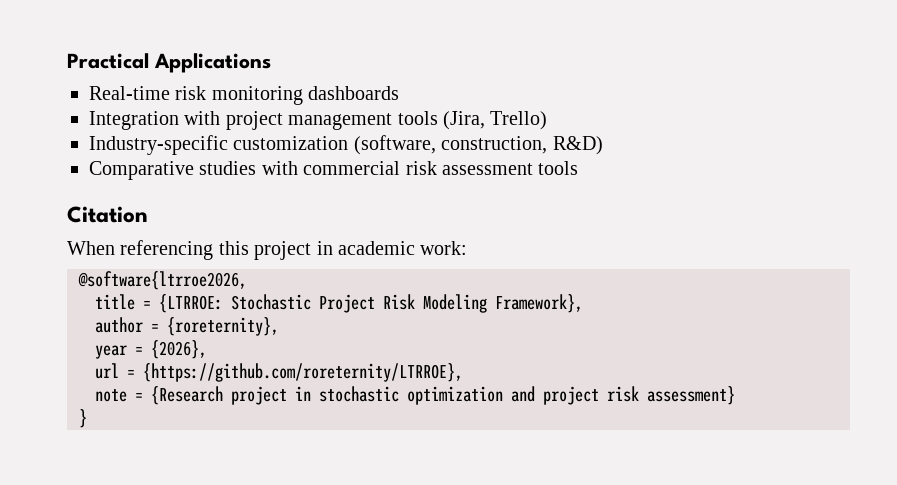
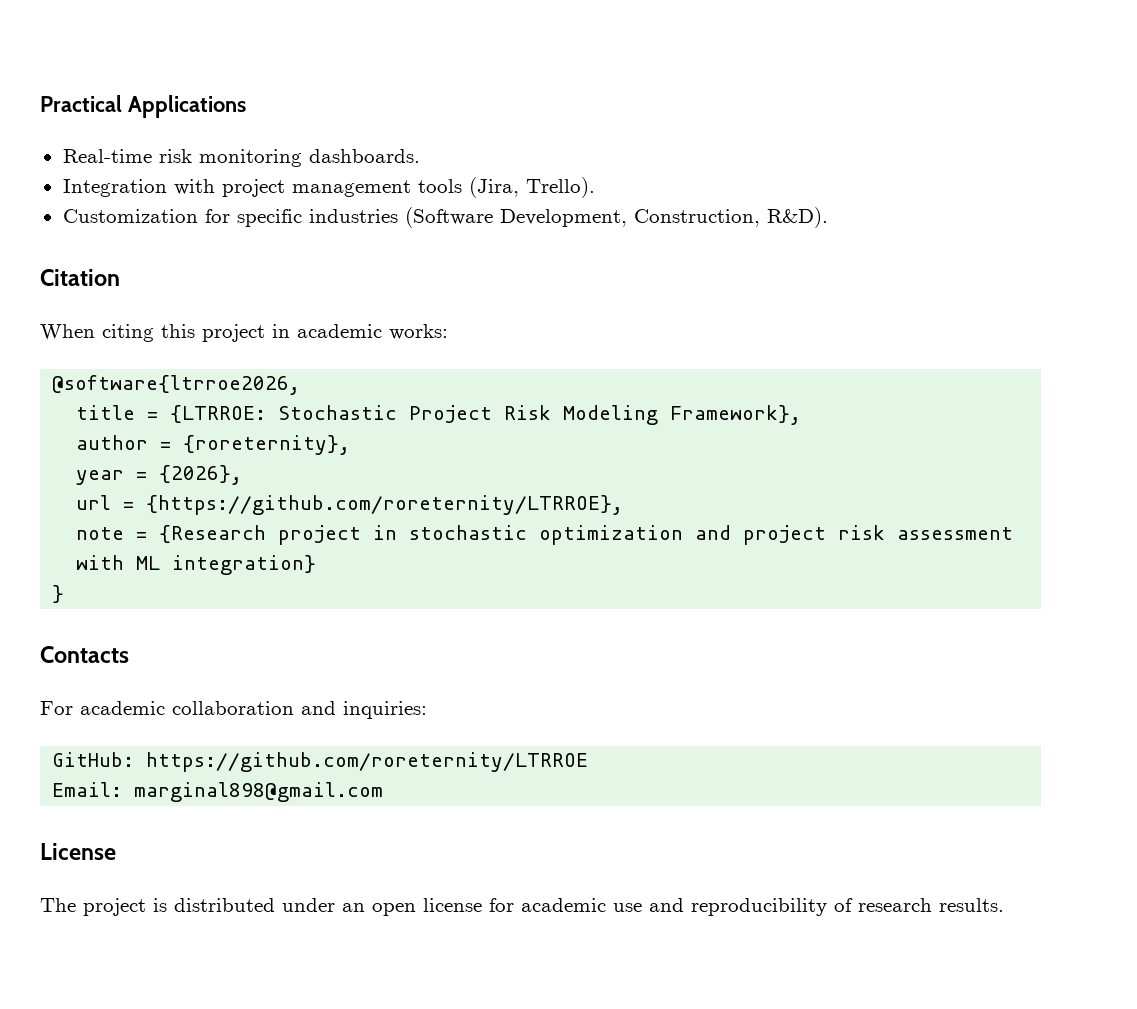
- Real-time risk monitoring dashboards
+ Real-time risk monitoring dashboards.
- Integration with project management tools (Jira, Trello)
- Industry-specific customization (software, construction, R&D)
- Comparative studies with commercial risk assessment tools
+ Integration with project management tools (Jira, Trello).
+ Customization for specific industries (Software Development, Construction, R&D).
- When referencing this project in academic work:
+ When citing this project in academic works:
- note = {Research project in stochastic optimization and project risk assessment}
+ note = {Research project in stochastic optimization and project risk assessment with ML integration}
  }
+ Contacts
+ For academic collaboration and inquiries:
+ GitHub: https://github.com/roreternity/LTRROE
+ Email: marginal898@gmail.com
+ License
+ The project is distributed under an open license for academic use and reproducibility of research results.

